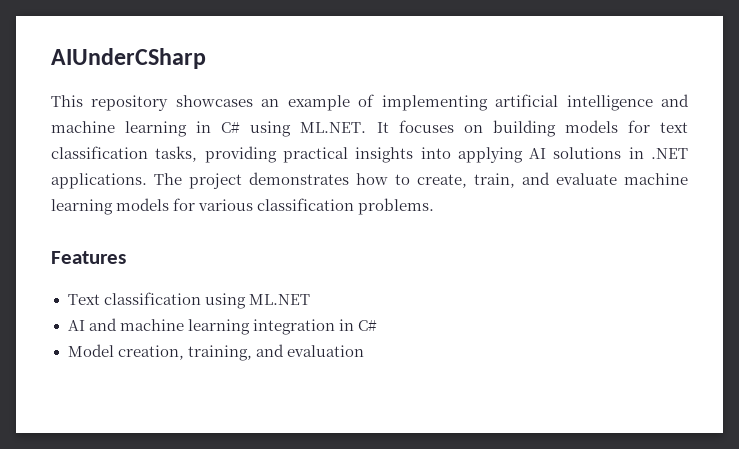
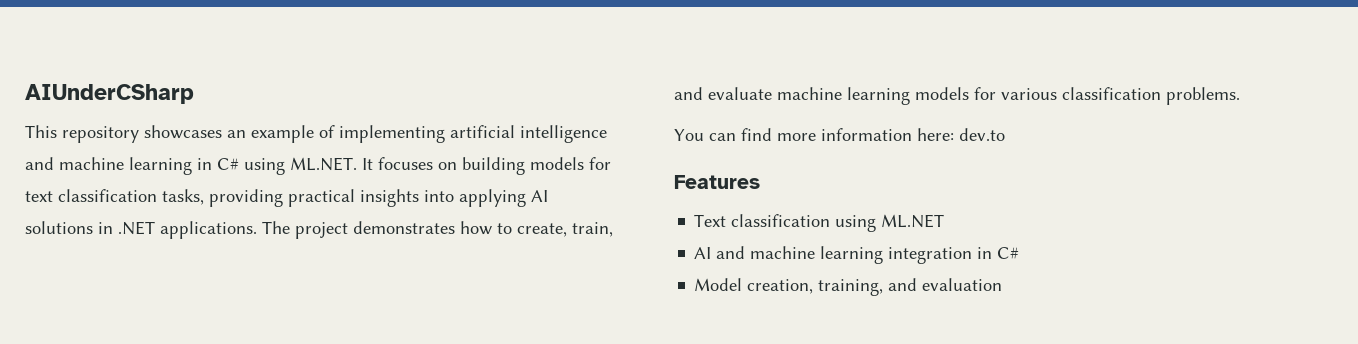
+ You can find more information here: dev.to

